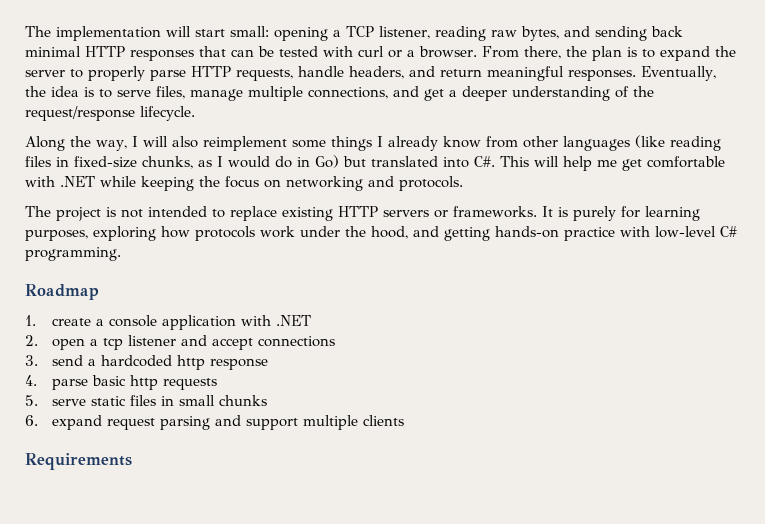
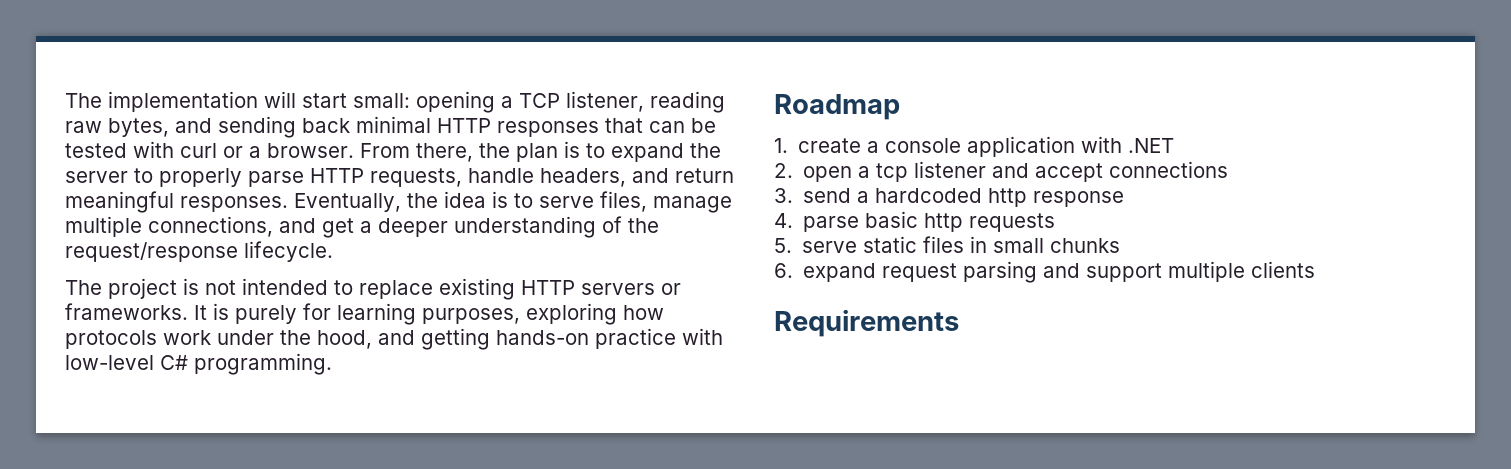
- Along the way, I will also reimplement some things I already know from other languages (like reading files in fixed-size chunks, as I would do in Go) but translated into C#. This will help me get comfortable with .NET while keeping the focus on networking and protocols.

